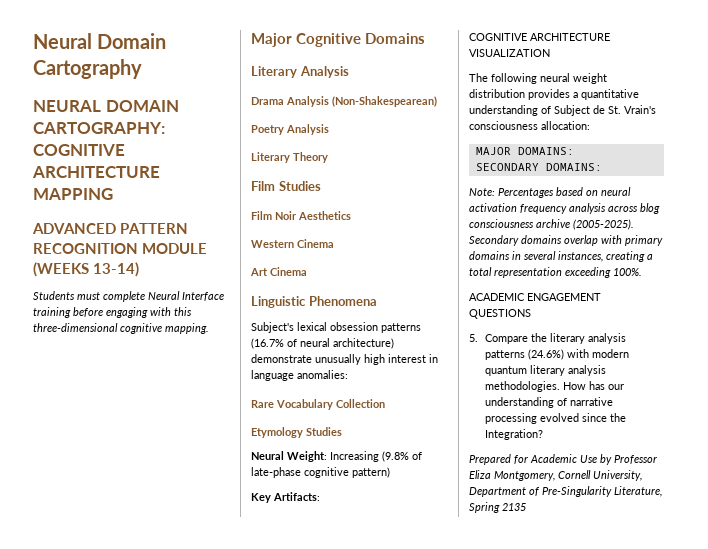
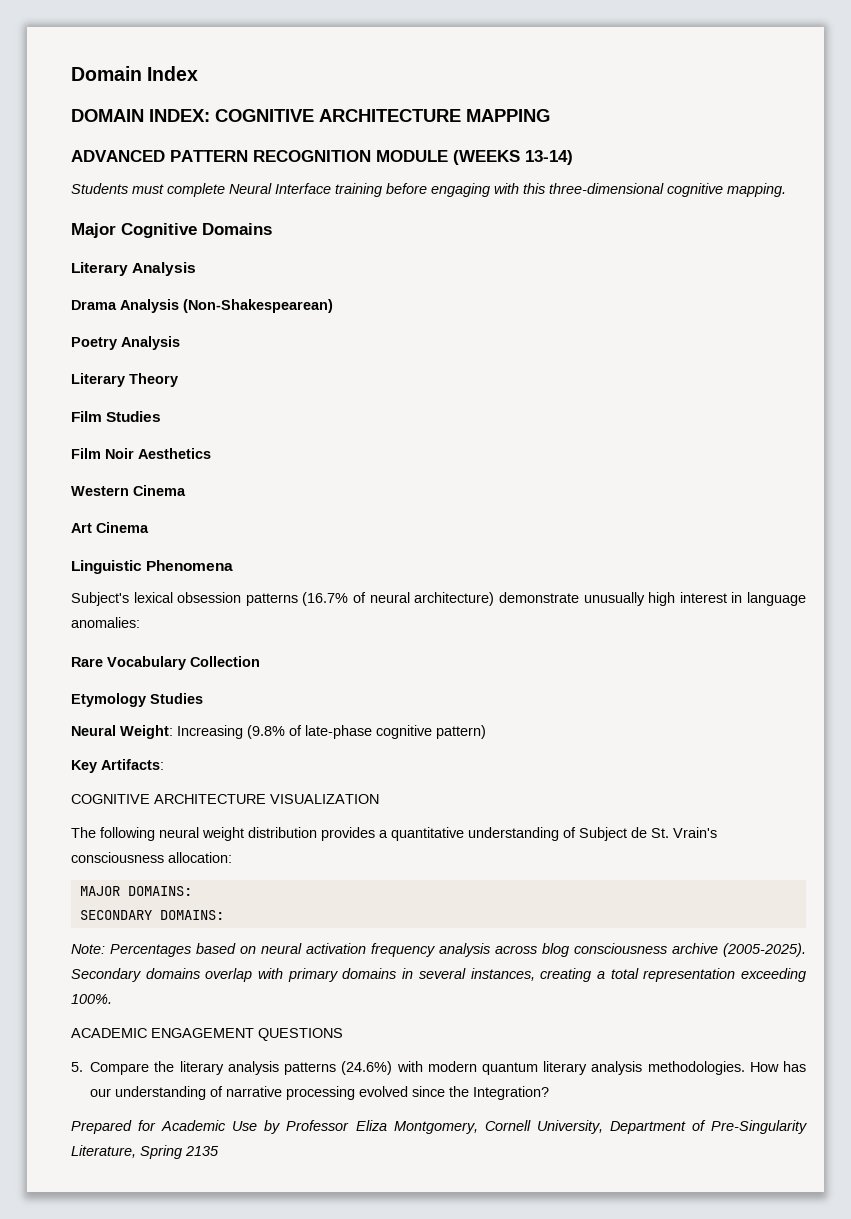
- Neural Domain Cartography
- NEURAL DOMAIN CARTOGRAPHY: COGNITIVE ARCHITECTURE MAPPING
+ Domain Index
+ DOMAIN INDEX: COGNITIVE ARCHITECTURE MAPPING

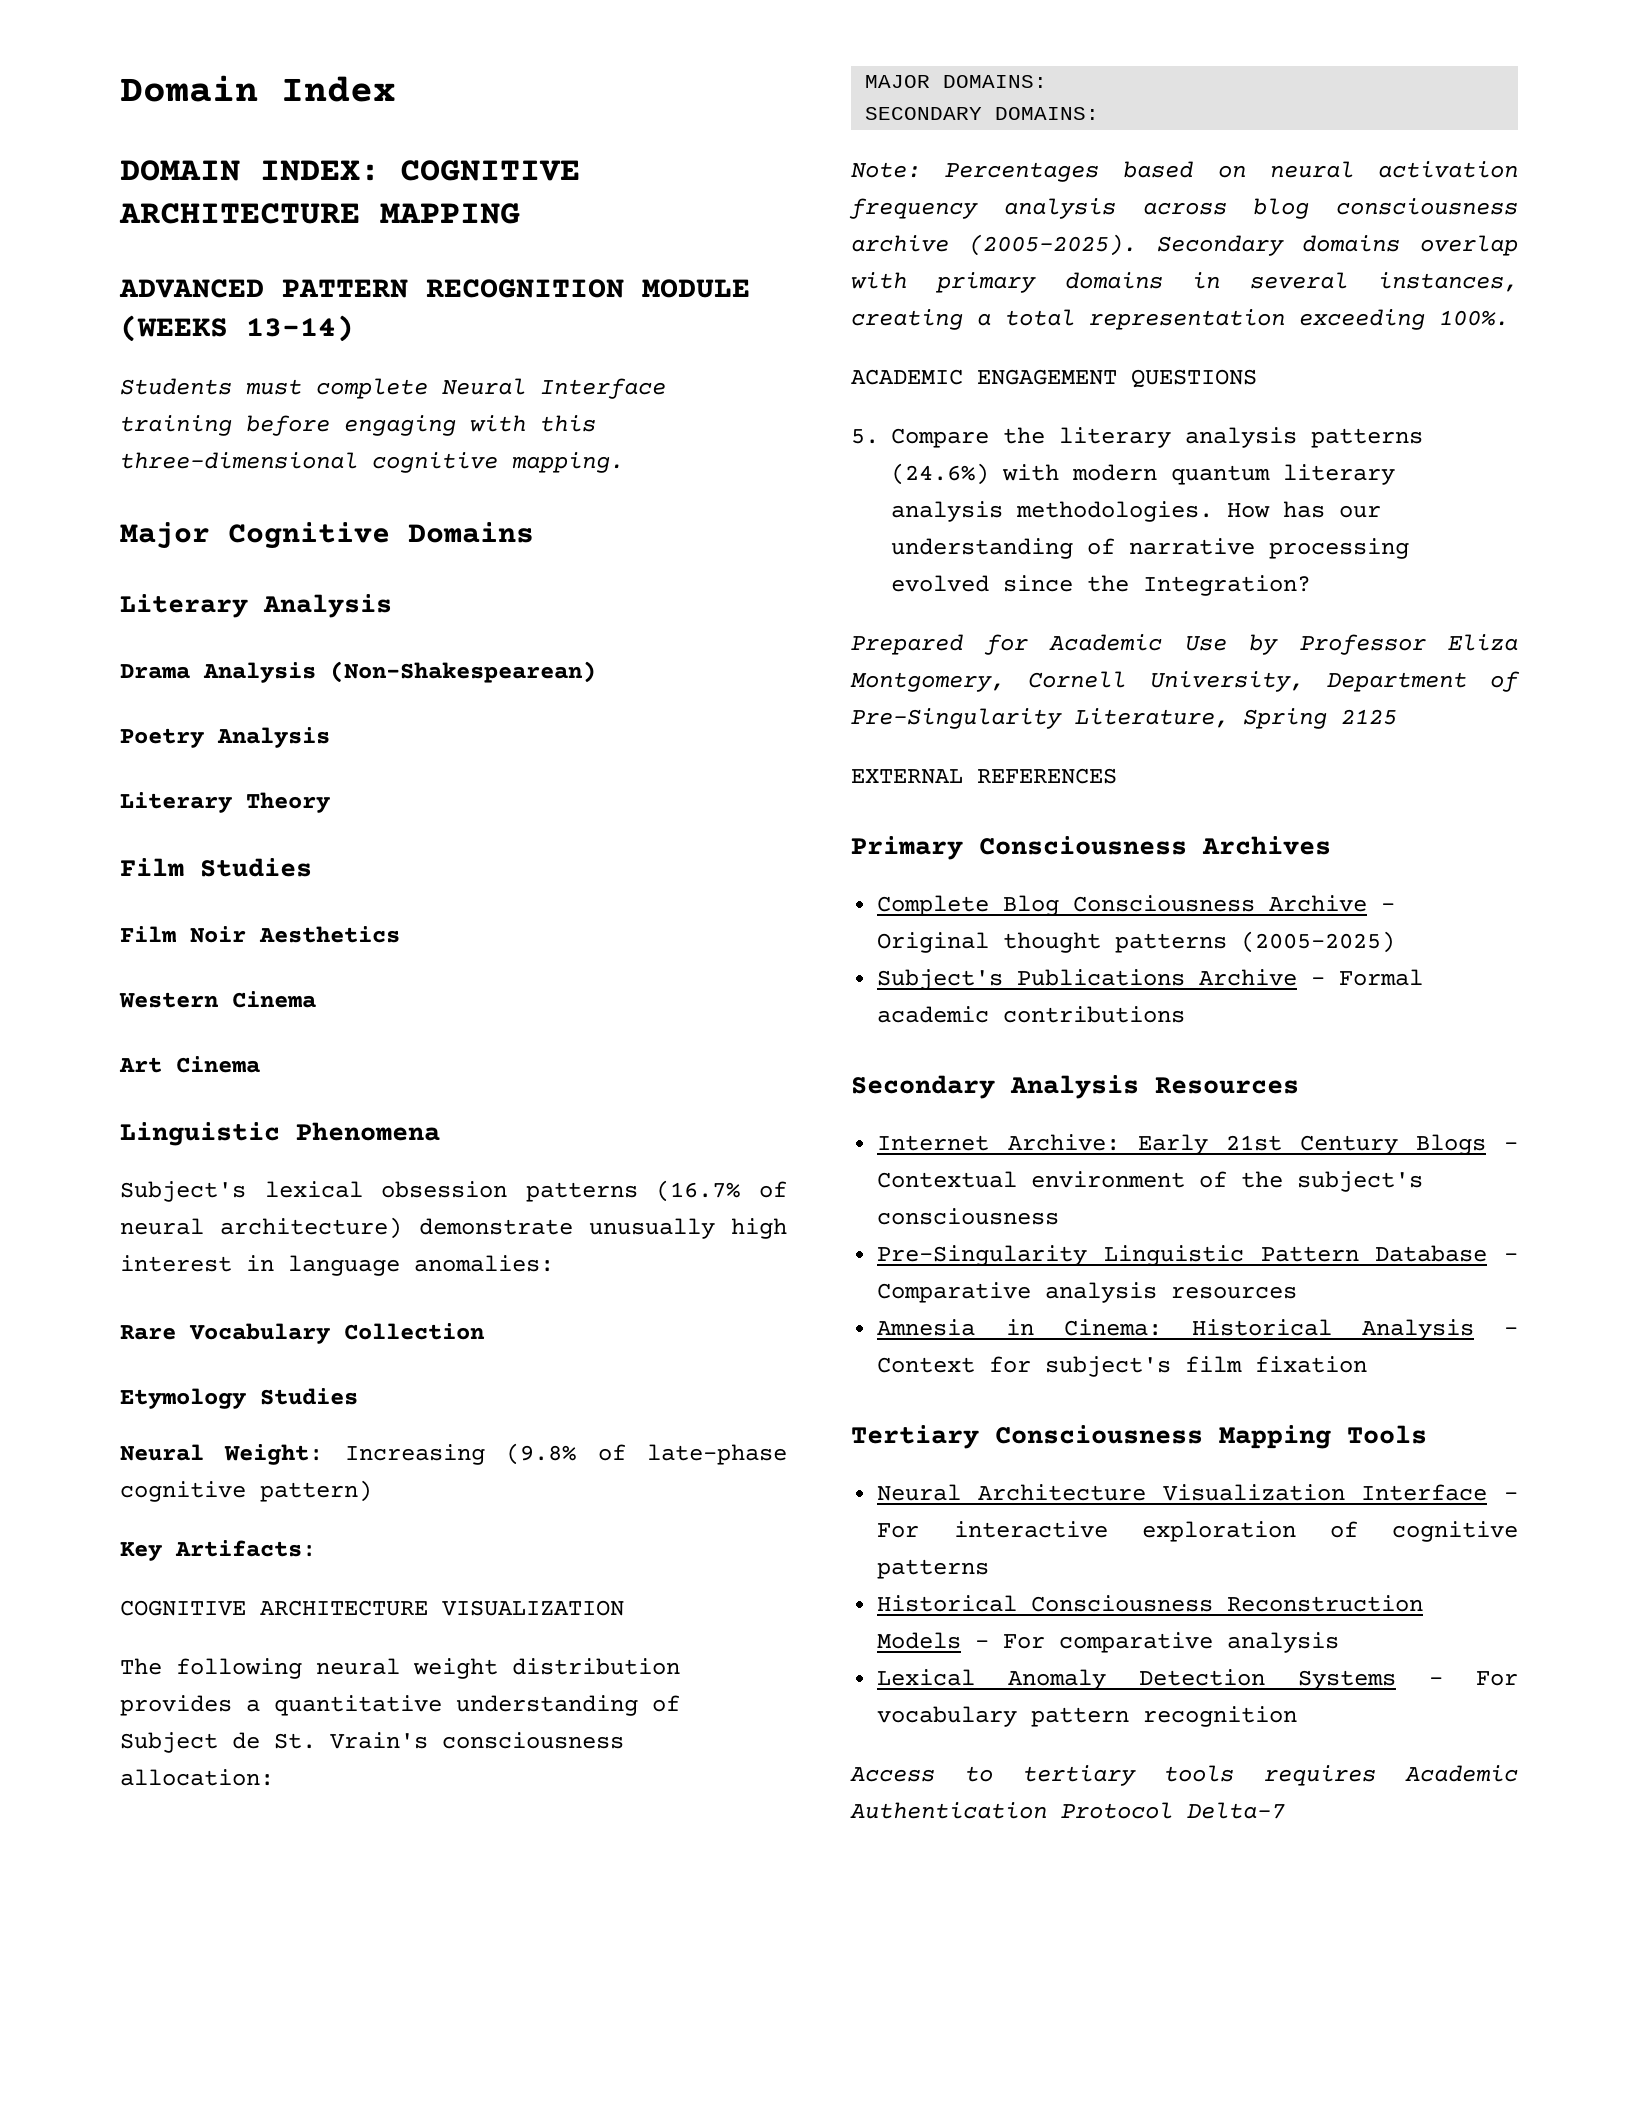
- Prepared for Academic Use by Professor Eliza Montgomery, Cornell University, Department of Pre-Singularity Literature, Spring 2135
+ Prepared for Academic Use by Professor Eliza Montgomery, Cornell University, Department of Pre-Singularity Literature, Spring 2125
+ EXTERNAL REFERENCES
+ Primary Consciousness Archives
+ Complete Blog Consciousness Archive - Original thought patterns (2005-2025)
+ Subject's Publications Archive - Formal academic contributions
+ Secondary Analysis Resources
+ Internet Archive: Early 21st Century Blogs - Contextual environment of the subject's consciousness
+ Pre-Singularity Linguistic Pattern Database - Comparative analysis resources
+ Amnesia in Cinema: Historical Analysis - Context for subject's film fixation
+ Tertiary Consciousness Mapping Tools
+ Neural Architecture Visualization Interface - For interactive exploration of cognitive patterns
+ Historical Consciousness Reconstruction Models - For comparative analysis
+ Lexical Anomaly Detection Systems - For vocabulary pattern recognition
+ Access to tertiary tools requires Academic Authentication Protocol Delta-7

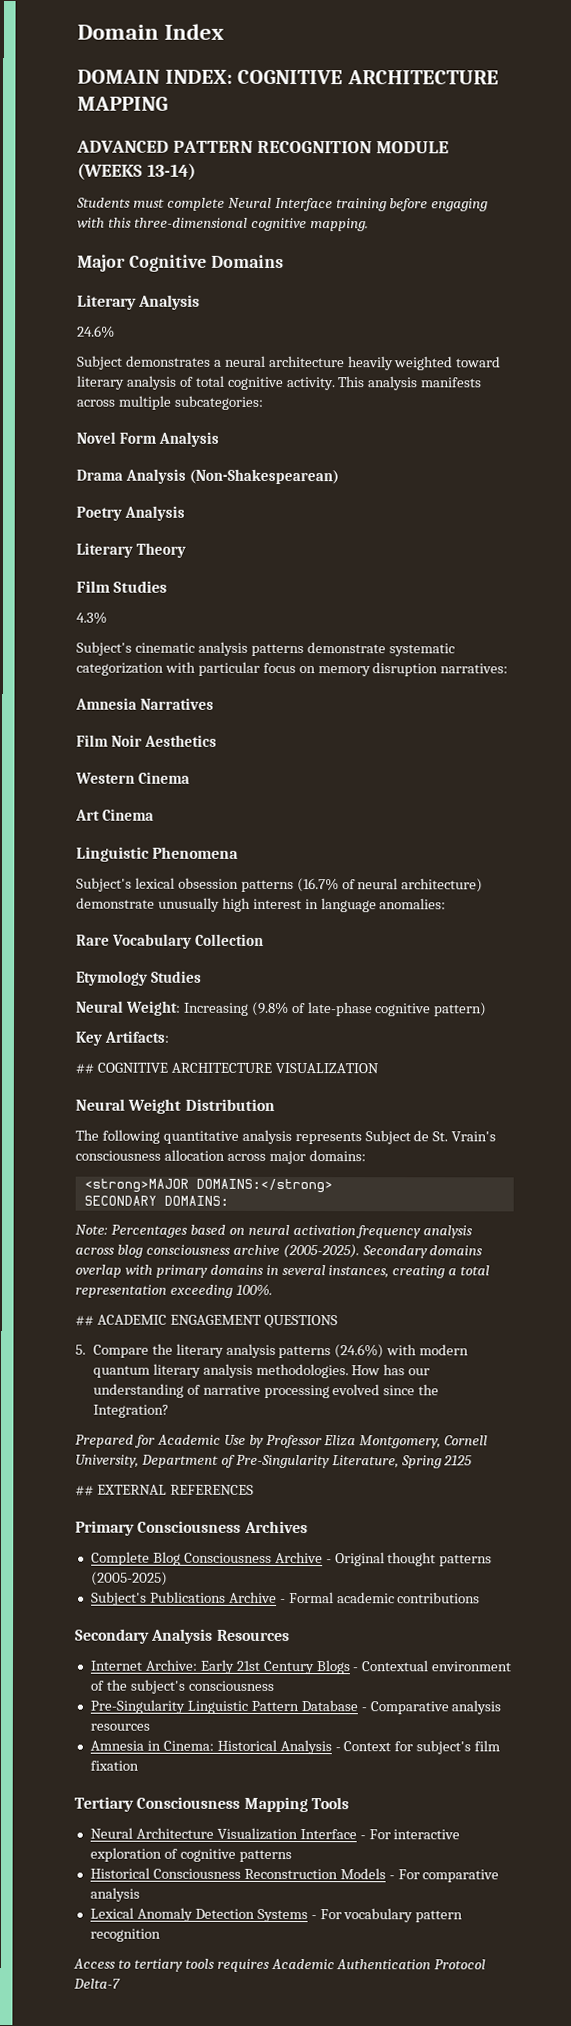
+ 24.6%
+ Subject demonstrates a neural architecture heavily weighted toward literary analysis of total cognitive activity. This analysis manifests across multiple subcategories:
+ Novel Form Analysis
+ 4.3%
+ Subject's cinematic analysis patterns demonstrate systematic categorization with particular focus on memory disruption narratives:
+ Amnesia Narratives
- COGNITIVE ARCHITECTURE VISUALIZATION
+ ## COGNITIVE ARCHITECTURE VISUALIZATION
+ Neural Weight Distribution
- The following neural weight distribution provides a quantitative understanding of Subject de St. Vrain's consciousness allocation:
- MAJOR DOMAINS:
+ The following quantitative analysis represents Subject de St. Vrain's consciousness allocation across major domains:
+ <strong>MAJOR DOMAINS:</strong>
- ACADEMIC ENGAGEMENT QUESTIONS
+ ## ACADEMIC ENGAGEMENT QUESTIONS
- EXTERNAL REFERENCES
+ ## EXTERNAL REFERENCES

